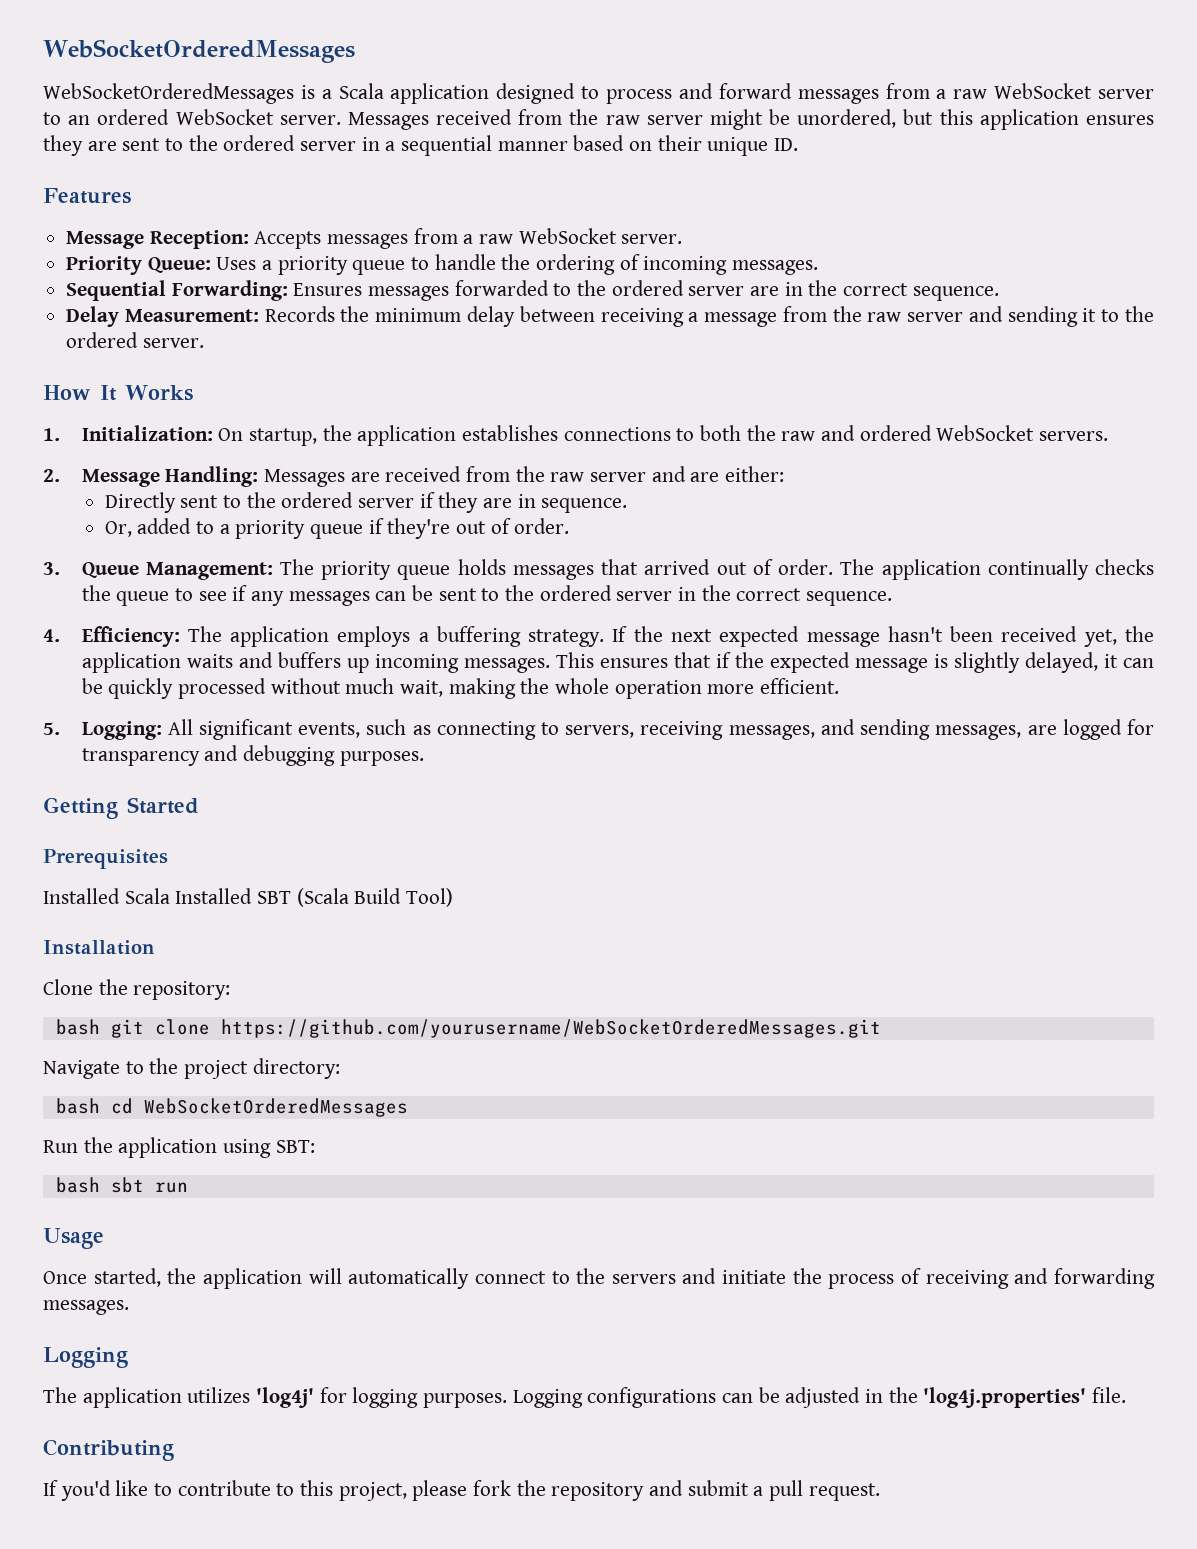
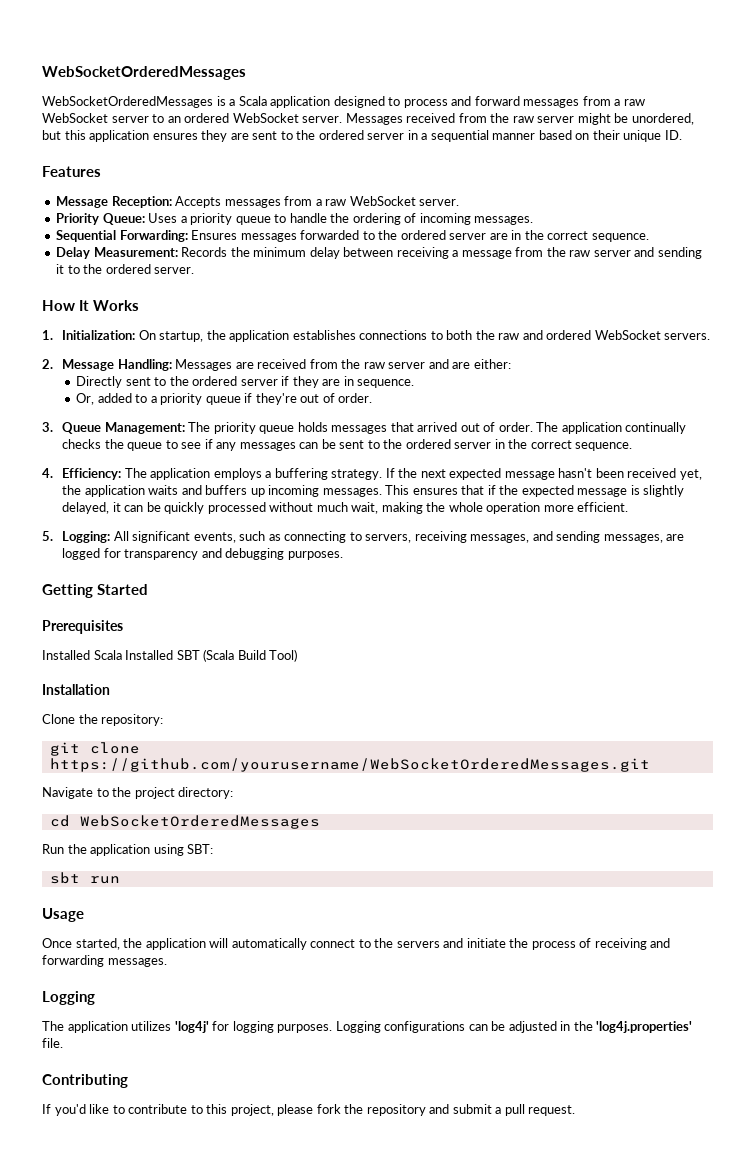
- bash git clone https://github.com/yourusername/WebSocketOrderedMessages.git
+ git clone https://github.com/yourusername/WebSocketOrderedMessages.git
- bash cd WebSocketOrderedMessages
+ cd WebSocketOrderedMessages
- bash sbt run
+ sbt run

